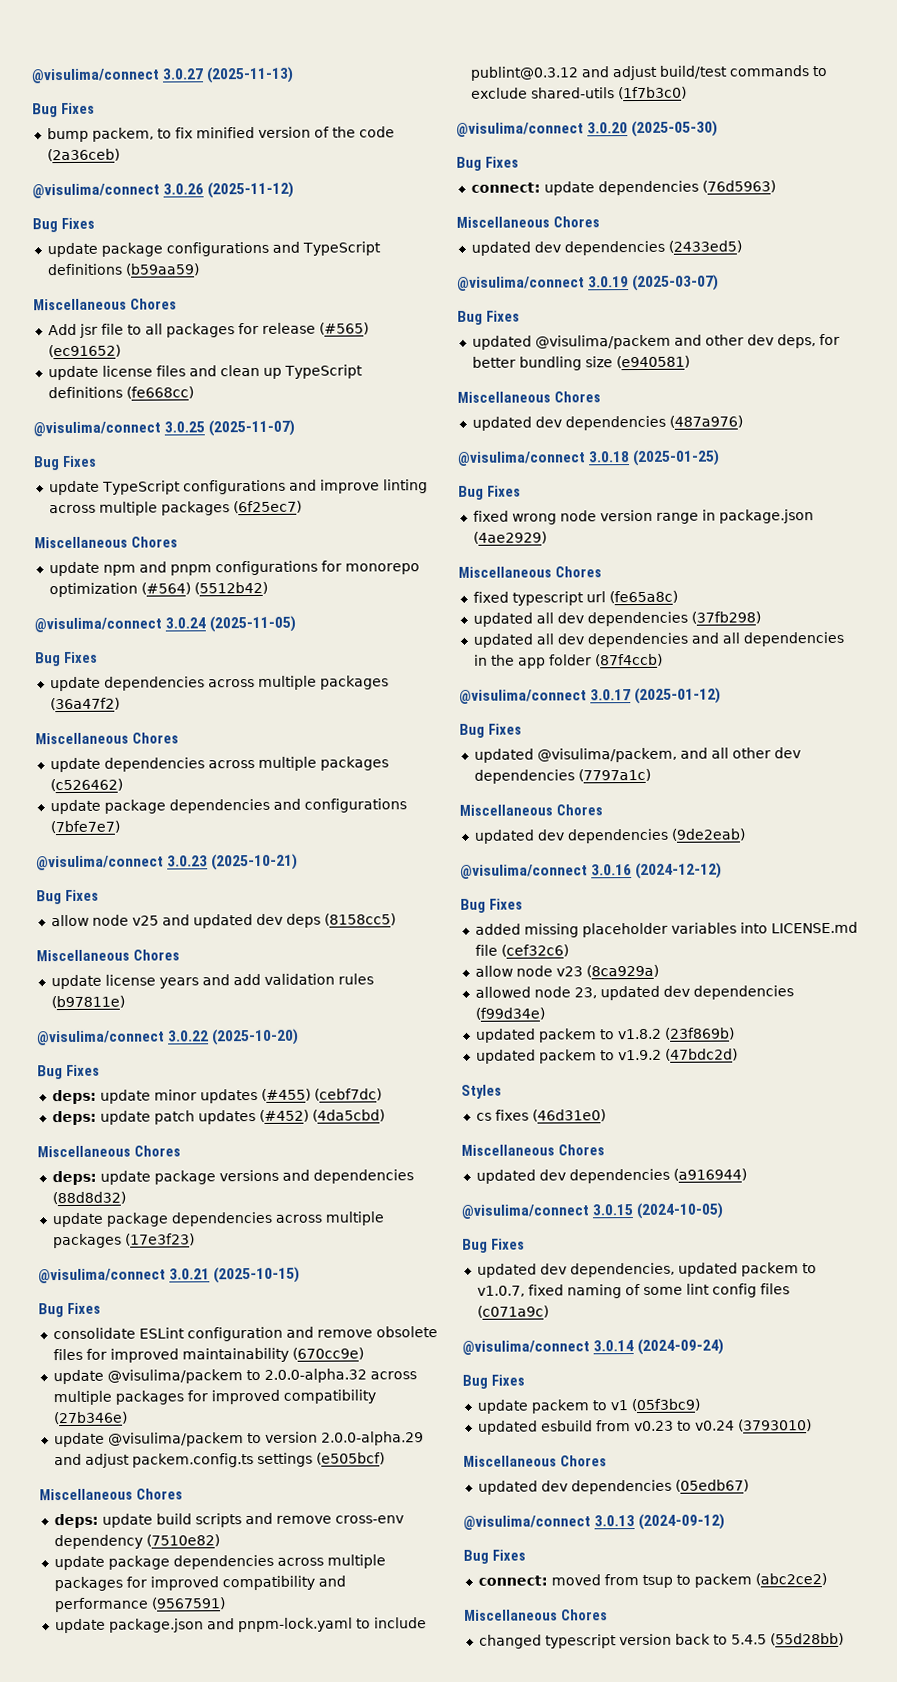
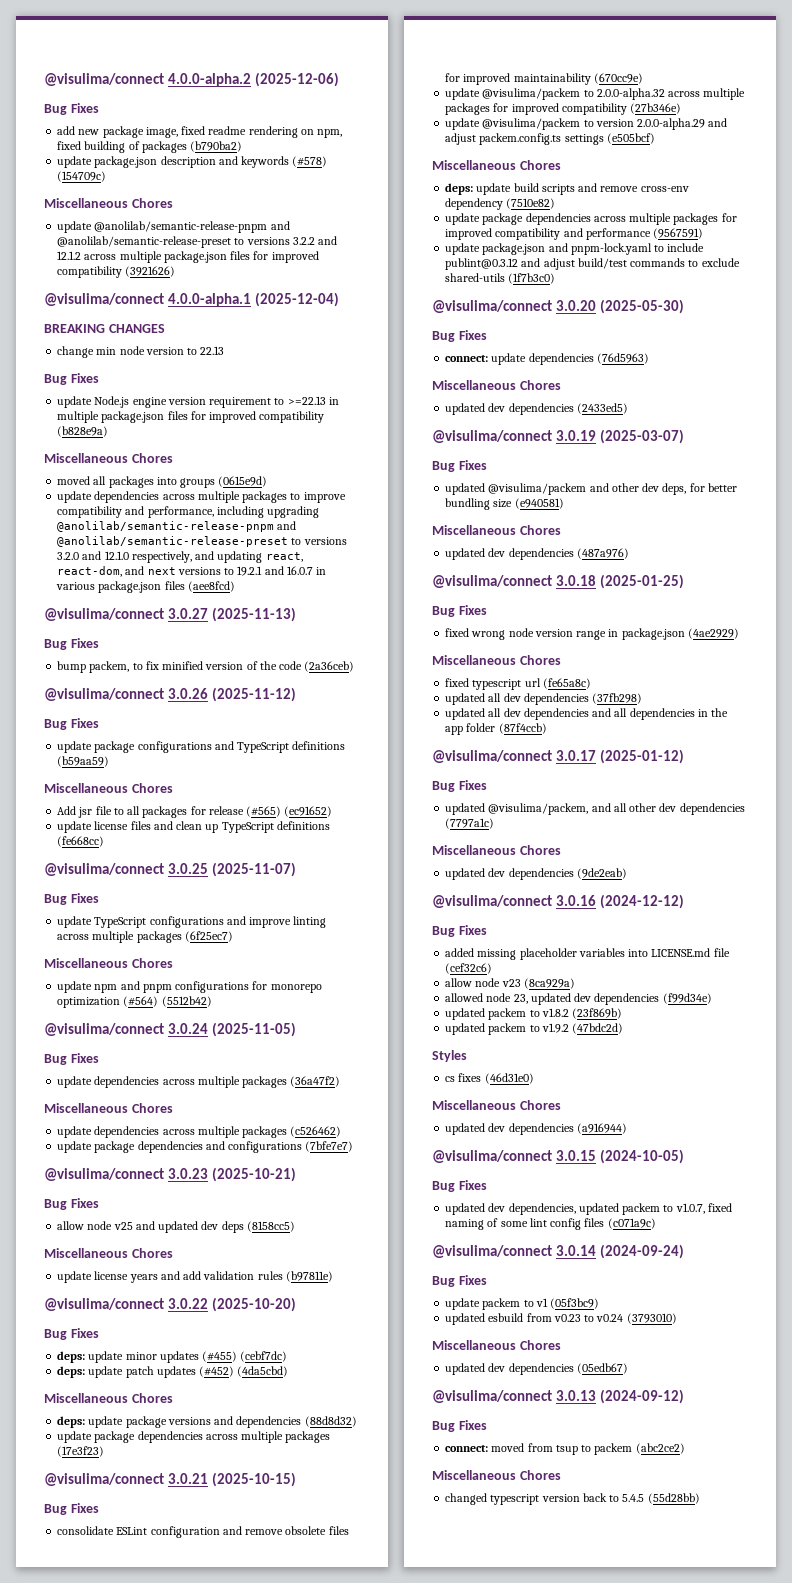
+ @visulima/connect 4.0.0-alpha.2 (2025-12-06)
+ Bug Fixes
+ add new package image, fixed readme rendering on npm, fixed building of packages (b790ba2)
+ update package.json description and keywords (#578) (154709c)
+ Miscellaneous Chores
+ update @anolilab/semantic-release-pnpm and @anolilab/semantic-release-preset to versions 3.2.2 and 12.1.2 across multiple package.json files for improved compatibility (3921626)
+ @visulima/connect 4.0.0-alpha.1 (2025-12-04)
+ BREAKING CHANGES
+ change min node version to 22.13
+ Bug Fixes
+ update Node.js engine version requirement to >=22.13 in multiple package.json files for improved compatibility (b828e9a)
+ Miscellaneous Chores
+ moved all packages into groups (0615e9d)
+ update dependencies across multiple packages to improve compatibility and performance, including upgrading @anolilab/semantic-release-pnpm and @anolilab/semantic-release-preset to versions 3.2.0 and 12.1.0 respectively, and updating react, react-dom, and next versions to 19.2.1 and 16.0.7 in various package.json files (aee8fcd)

